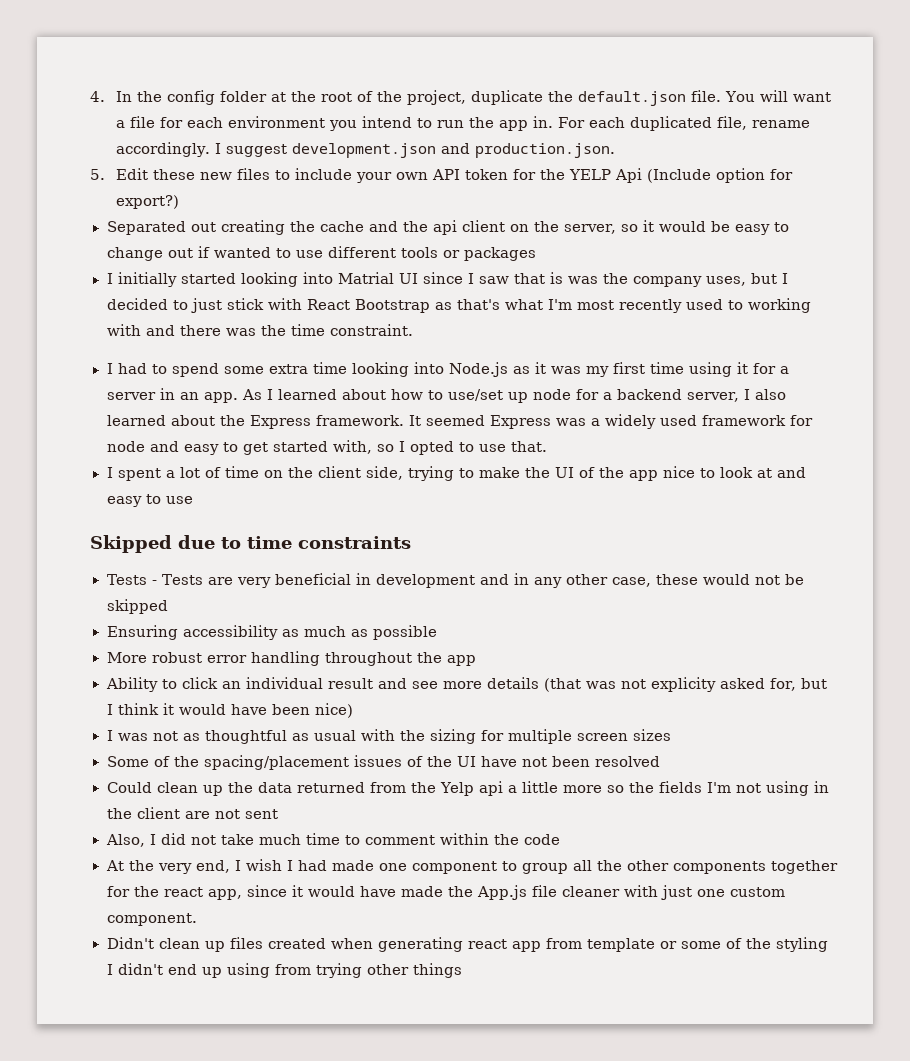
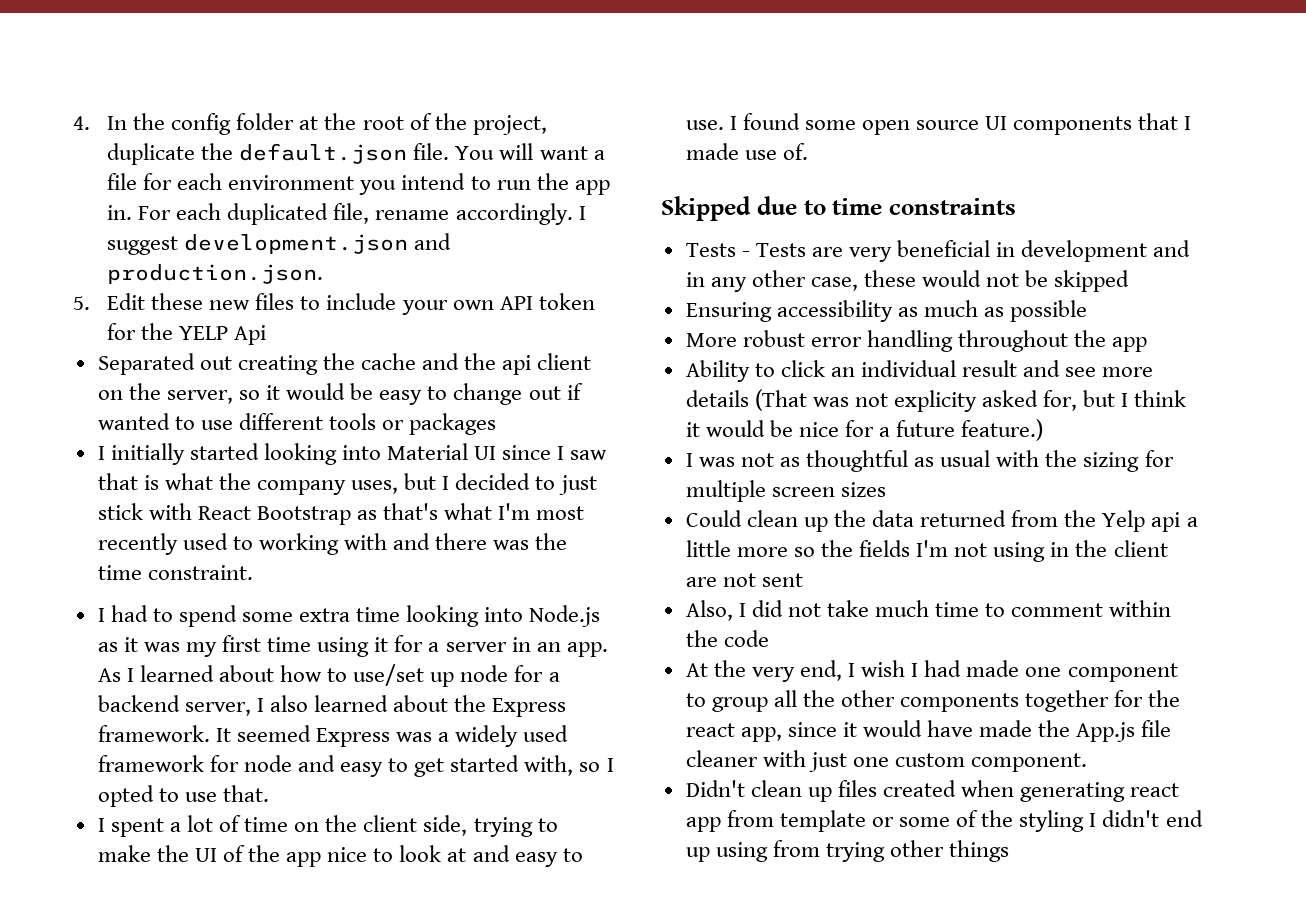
- 5. Edit these new files to include your own API token for the YELP Api (Include option for export?)
+ 5. Edit these new files to include your own API token for the YELP Api
- I initially started looking into Matrial UI since I saw that is was the company uses, but I decided to just stick with React Bootstrap as that's what I'm most recently used to working with and there was the time constraint.
+ I initially started looking into Material UI since I saw that is what the company uses, but I decided to just stick with React Bootstrap as that's what I'm most recently used to working with and there was the time constraint.
- I spent a lot of time on the client side, trying to make the UI of the app nice to look at and easy to use
+ I spent a lot of time on the client side, trying to make the UI of the app nice to look at and easy to use. I found some open source UI components that I made use of.
- Ability to click an individual result and see more details (that was not explicity asked for, but I think it would have been nice)
+ Ability to click an individual result and see more details (That was not explicity asked for, but I think it would be nice for a future feature.)
- Some of the spacing/placement issues of the UI have not been resolved

